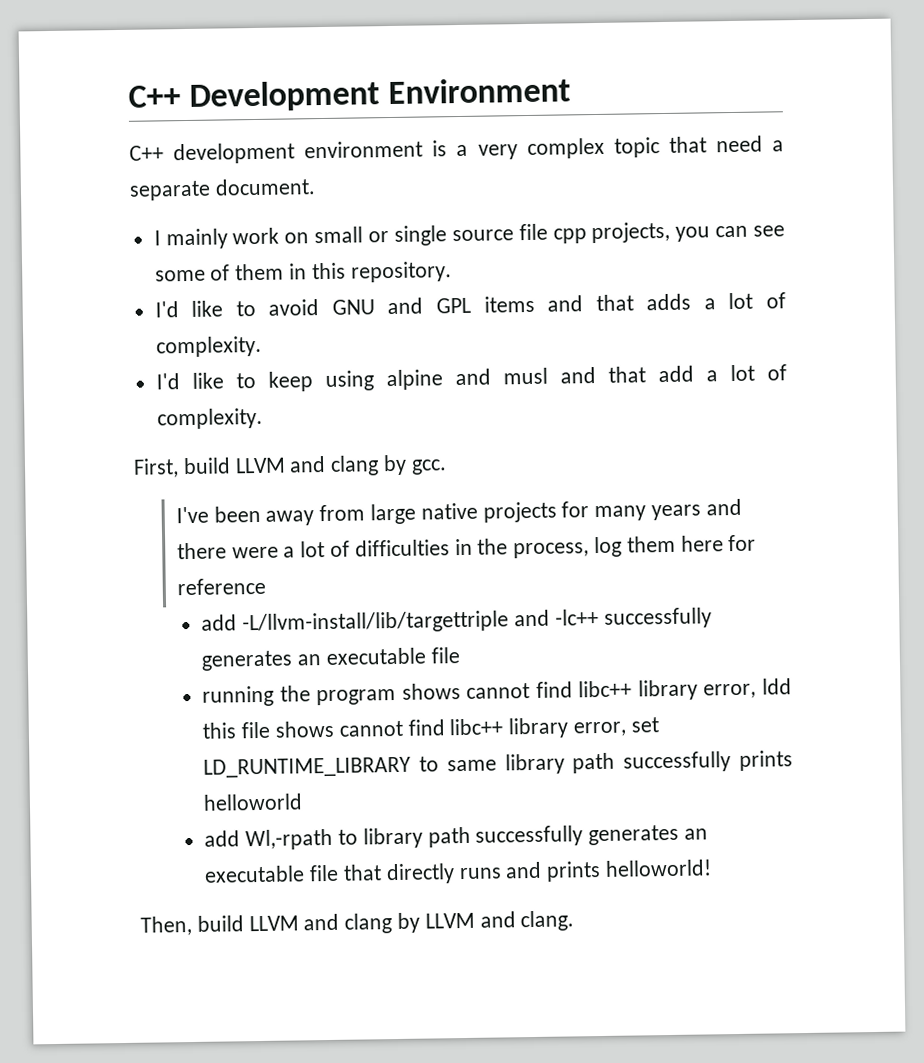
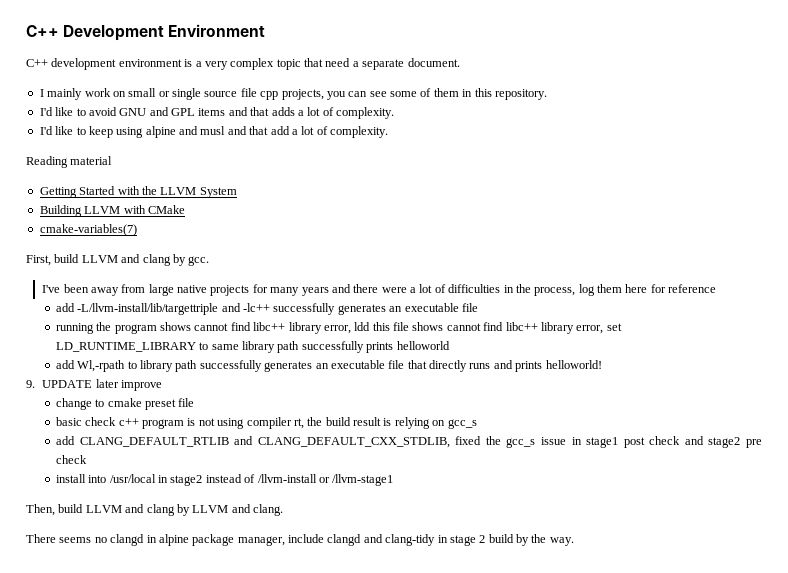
+ Reading material
+ Getting Started with the LLVM System
+ Building LLVM with CMake
+ cmake-variables(7)
+ 9. UPDATE later improve
+ change to cmake preset file
+ basic check c++ program is not using compiler rt, the build result is relying on gcc_s
+ add CLANG_DEFAULT_RTLIB and CLANG_DEFAULT_CXX_STDLIB, fixed the gcc_s issue in stage1 post check and stage2 pre check
+ install into /usr/local in stage2 instead of /llvm-install or /llvm-stage1
+ There seems no clangd in alpine package manager, include clangd and clang-tidy in stage 2 build by the way.

